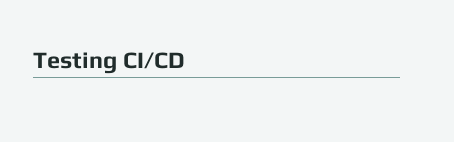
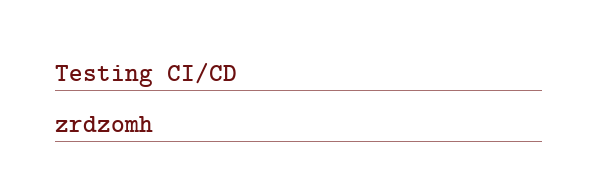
+ zrdzomh

